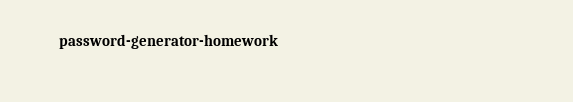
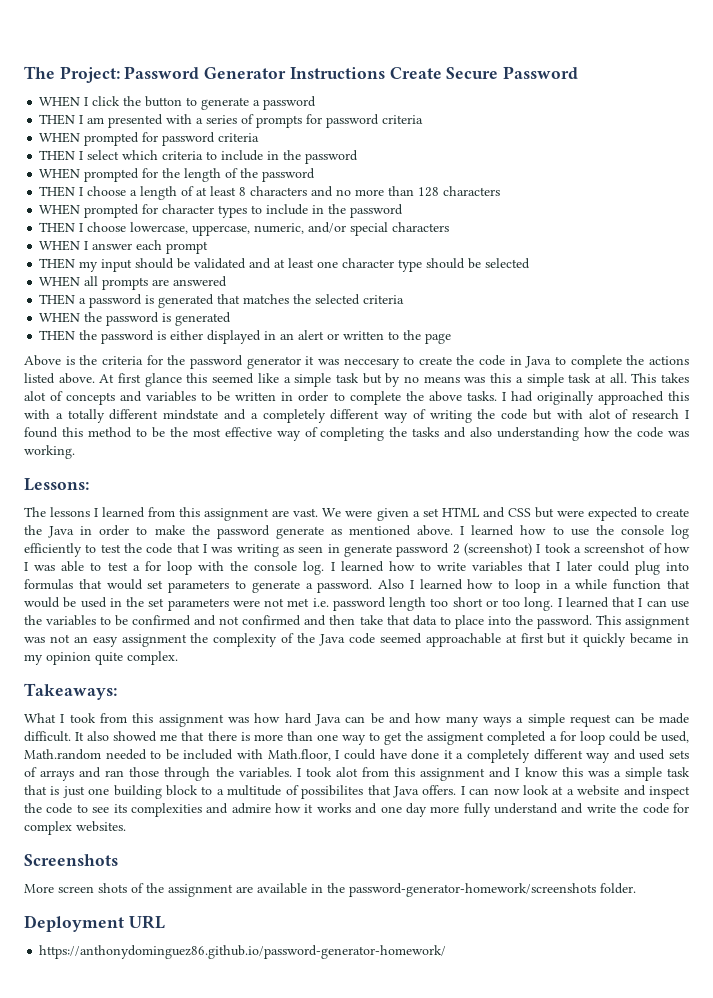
- password-generator-homework
+ The Project: Password Generator Instructions Create Secure Password
+ WHEN I click the button to generate a password
+ THEN I am presented with a series of prompts for password criteria
+ WHEN prompted for password criteria
+ THEN I select which criteria to include in the password
+ WHEN prompted for the length of the password
+ THEN I choose a length of at least 8 characters and no more than 128 characters
+ WHEN prompted for character types to include in the password
+ THEN I choose lowercase, uppercase, numeric, and/or special characters
+ WHEN I answer each prompt
+ THEN my input should be validated and at least one character type should be selected
+ WHEN all prompts are answered
+ THEN a password is generated that matches the selected criteria
+ WHEN the password is generated
+ THEN the password is either displayed in an alert or written to the page
+ Above is the criteria for the password generator it was neccesary to create the code in Java to complete the actions listed above. At first glance this seemed like a simple task but by no means was this a simple task at all. This takes alot of concepts and variables to be written in order to complete the above tasks. I had originally approached this with a totally different mindstate and a completely different way of writing the code but with alot of research I found this method to be the most effective way of completing the tasks and also understanding how the code was working.
+ Lessons:
+ The lessons I learned from this assignment are vast. We were given a set HTML and CSS but were expected to create the Java in order to make the password generate as mentioned above. I learned how to use the console log efficiently to test the code that I was writing as seen in generate password 2 (screenshot) I took a screenshot of how I was able to test a for loop with the console log. I learned how to write variables that I later could plug into formulas that would set parameters to generate a password. Also I learned how to loop in a while function that would be used in the set parameters were not met i.e. password length too short or too long. I learned that I can use the variables to be confirmed and not confirmed and then take that data to place into the password. This assignment was not an easy assignment the complexity of the Java code seemed approachable at first but it quickly became in my opinion quite complex.
+ Takeaways:
+ What I took from this assignment was how hard Java can be and how many ways a simple request can be made difficult. It also showed me that there is more than one way to get the assigment completed a for loop could be used, Math.random needed to be included with Math.floor, I could have done it a completely different way and used sets of arrays and ran those through the variables. I took alot from this assignment and I know this was a simple task that is just one building block to a multitude of possibilites that Java offers. I can now look at a website and inspect the code to see its complexities and admire how it works and one day more fully understand and write the code for complex websites.
+ Screenshots
+ More screen shots of the assignment are available in the password-generator-homework/screenshots folder.
+ Deployment URL
+ https://anthonydominguez86.github.io/password-generator-homework/

